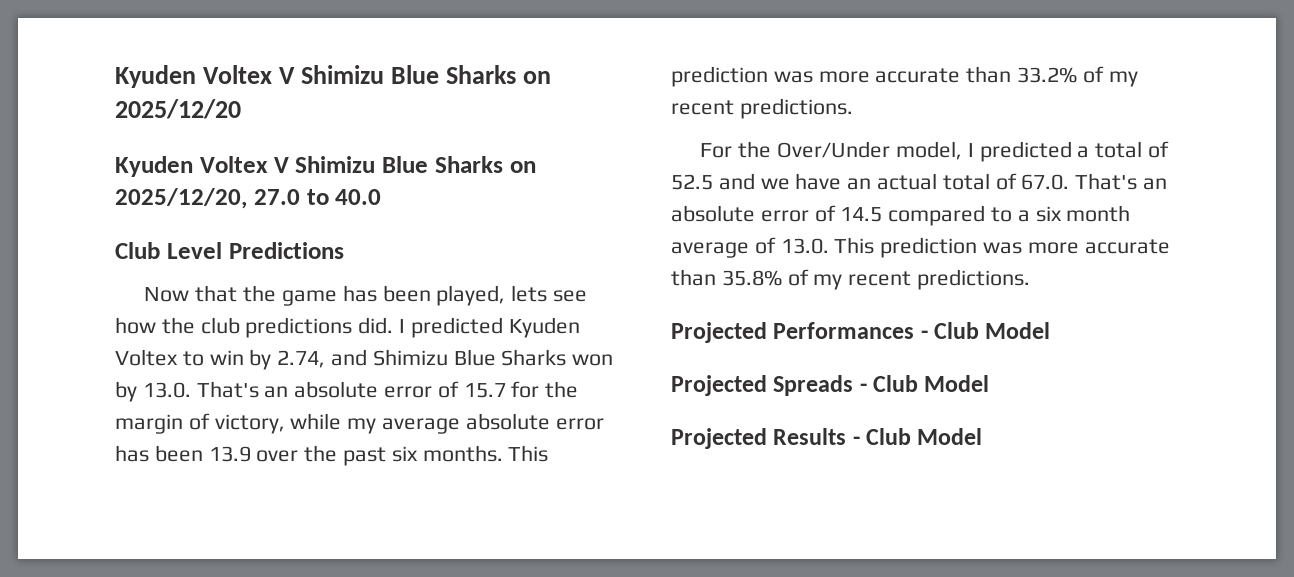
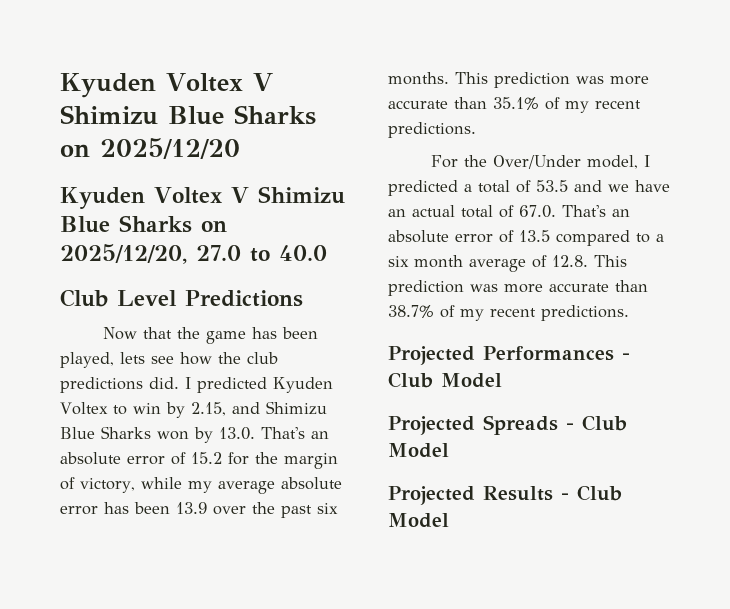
- I predicted Kyuden Voltex to win by 2.74, and Shimizu Blue Sharks won by 13.0. That's an absolute error of 15.7 for the margin of victory, while my average absolute error has been 13.9 over the past six months.
+ I predicted Kyuden Voltex to win by 2.15, and Shimizu Blue Sharks won by 13.0. That's an absolute error of 15.2 for the margin of victory, while my average absolute error has been 13.9 over the past six months.
- This prediction was more accurate than 33.2% of my recent predictions.
+ This prediction was more accurate than 35.1% of my recent predictions.
- For the Over/Under model, I predicted a total of 52.5 and we have an actual total of 67.0. That's an absolute error of 14.5 compared to a six month average of 13.0. This prediction was more accurate than 35.8% of my recent predictions.
+ For the Over/Under model, I predicted a total of 53.5 and we have an actual total of 67.0. That's an absolute error of 13.5 compared to a six month average of 12.8. This prediction was more accurate than 38.7% of my recent predictions.

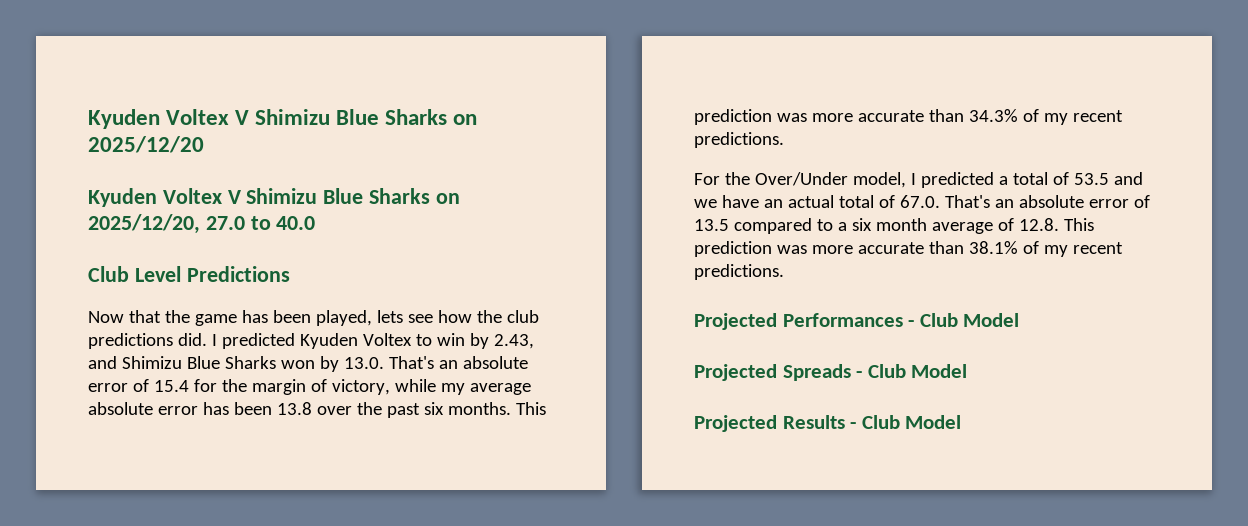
- I predicted Kyuden Voltex to win by 2.15, and Shimizu Blue Sharks won by 13.0. That's an absolute error of 15.2 for the margin of victory, while my average absolute error has been 13.9 over the past six months.
+ I predicted Kyuden Voltex to win by 2.43, and Shimizu Blue Sharks won by 13.0. That's an absolute error of 15.4 for the margin of victory, while my average absolute error has been 13.8 over the past six months.
- This prediction was more accurate than 35.1% of my recent predictions.
+ This prediction was more accurate than 34.3% of my recent predictions.
- For the Over/Under model, I predicted a total of 53.5 and we have an actual total of 67.0. That's an absolute error of 13.5 compared to a six month average of 12.8. This prediction was more accurate than 38.7% of my recent predictions.
+ For the Over/Under model, I predicted a total of 53.5 and we have an actual total of 67.0. That's an absolute error of 13.5 compared to a six month average of 12.8. This prediction was more accurate than 38.1% of my recent predictions.

